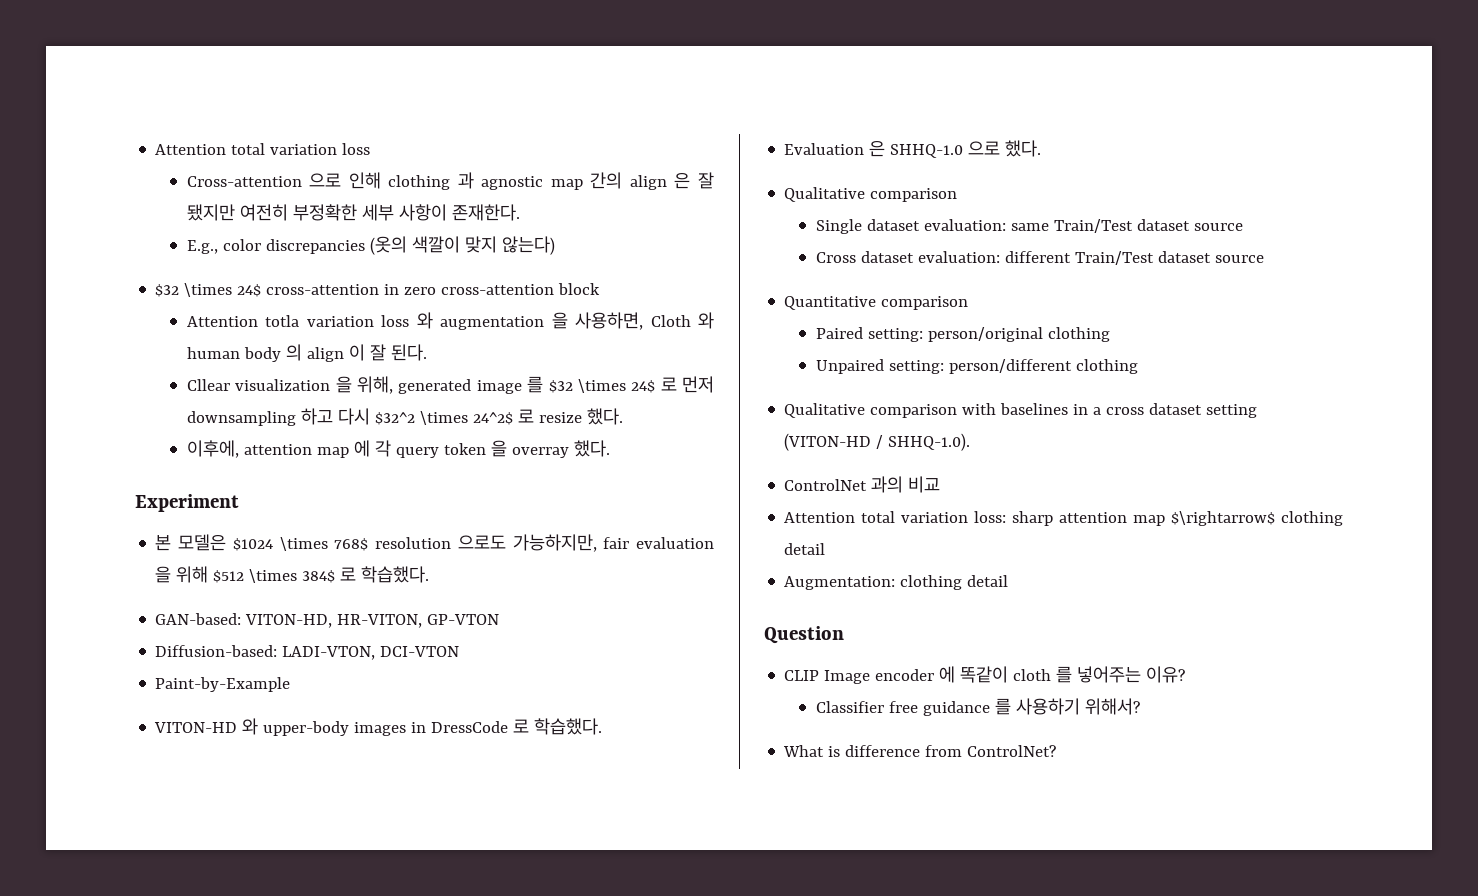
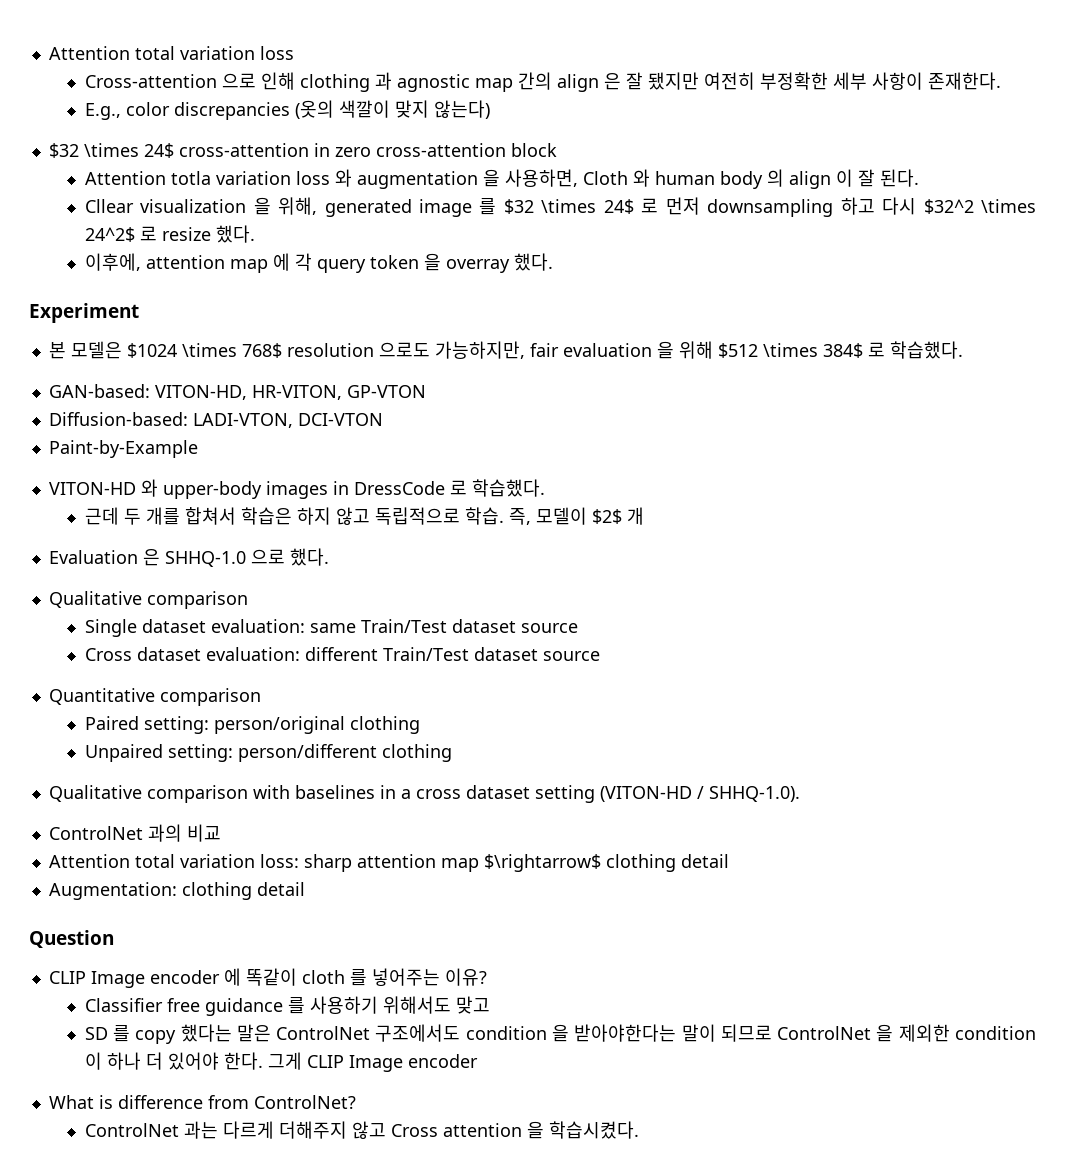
+ 근데 두 개를 합쳐서 학습은 하지 않고 독립적으로 학습. 즉, 모델이 $2$ 개
- Classifier free guidance 를 사용하기 위해서?
+ Classifier free guidance 를 사용하기 위해서도 맞고
+ SD 를 copy 했다는 말은 ControlNet 구조에서도 condition 을 받아야한다는 말이 되므로 ControlNet 을 제외한 condition 이 하나 더 있어야 한다. 그게 CLIP Image encoder
+ ControlNet 과는 다르게 더해주지 않고 Cross attention 을 학습시켰다.

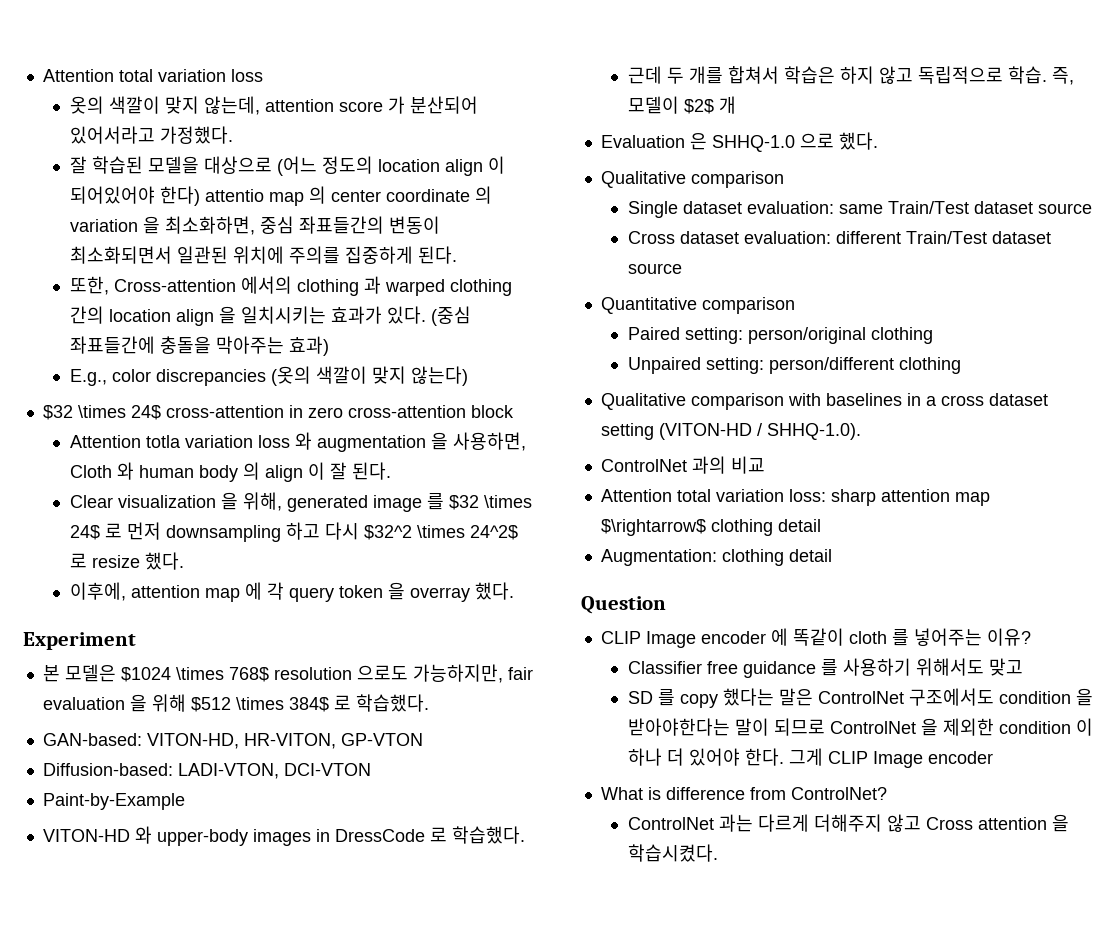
- Cross-attention 으로 인해 clothing 과 agnostic map 간의 align 은 잘 됐지만 여전히 부정확한 세부 사항이 존재한다.
+ 옷의 색깔이 맞지 않는데, attention score 가 분산되어 있어서라고 가정했다.
+ 잘 학습된 모델을 대상으로 (어느 정도의 location align 이 되어있어야 한다) attentio map 의 center coordinate 의 variation 을 최소화하면, 중심 좌표들간의 변동이 최소화되면서 일관된 위치에 주의를 집중하게 된다.
+ 또한, Cross-attention 에서의 clothing 과 warped clothing 간의 location align 을 일치시키는 효과가 있다. (중심 좌표들간에 충돌을 막아주는 효과)
- Cllear visualization 을 위해, generated image 를 $32 \times 24$ 로 먼저 downsampling 하고 다시 $32^2 \times 24^2$ 로 resize 했다.
+ Clear visualization 을 위해, generated image 를 $32 \times 24$ 로 먼저 downsampling 하고 다시 $32^2 \times 24^2$ 로 resize 했다.

